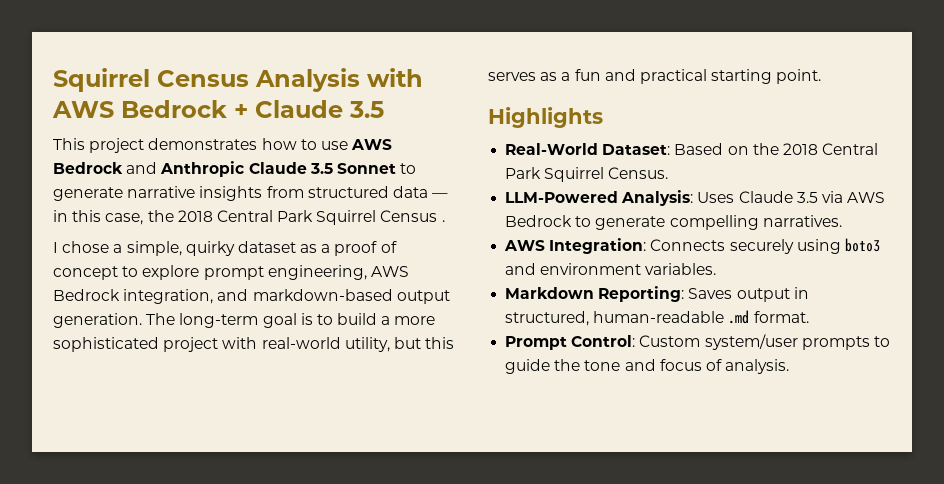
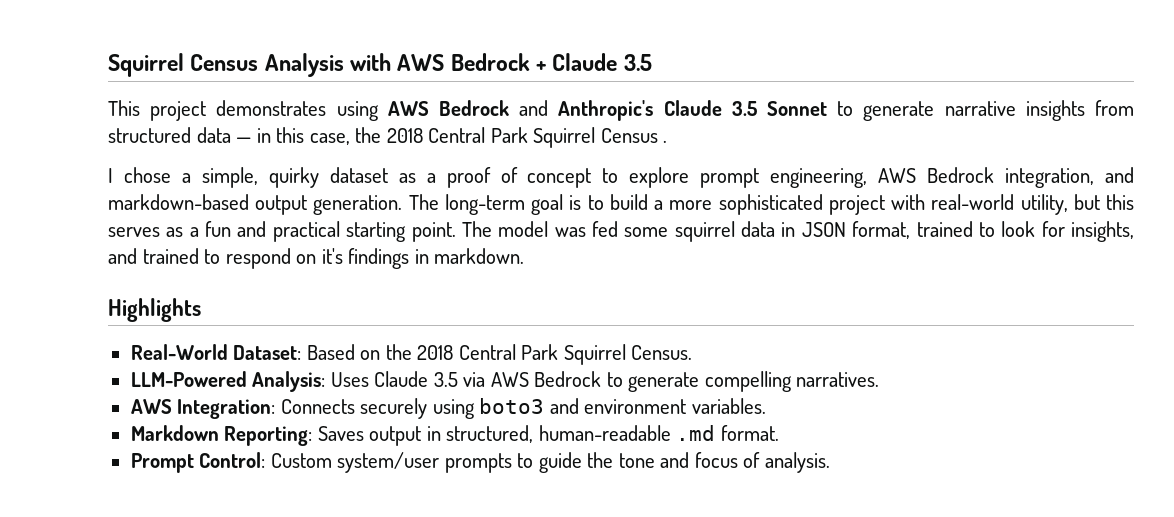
- This project demonstrates how to use AWS Bedrock and Anthropic Claude 3.5 Sonnet to generate narrative insights from structured data — in this case, the 2018 Central Park Squirrel Census .
+ This project demonstrates using AWS Bedrock and Anthropic's Claude 3.5 Sonnet to generate narrative insights from structured data — in this case, the 2018 Central Park Squirrel Census .
+ The model was fed some squirrel data in JSON format, trained to look for insights, and trained to respond on it's findings in markdown.

